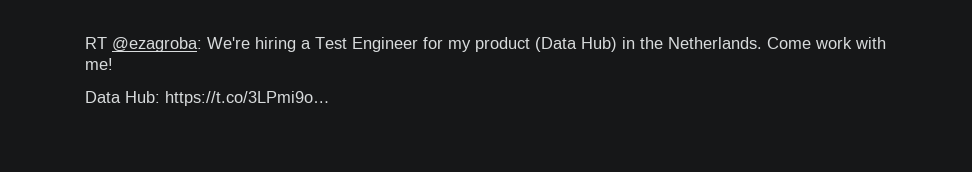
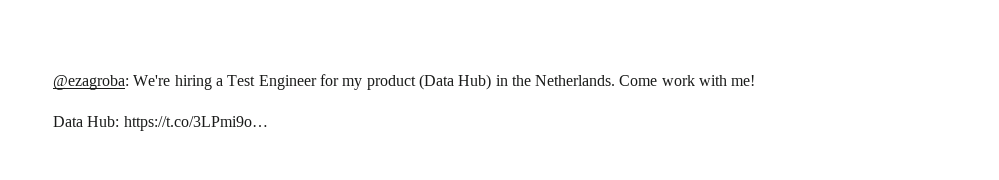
- RT @ezagroba: We're hiring a Test Engineer for my product (Data Hub) in the Netherlands.
+ @ezagroba: We're hiring a Test Engineer for my product (Data Hub) in the Netherlands.

